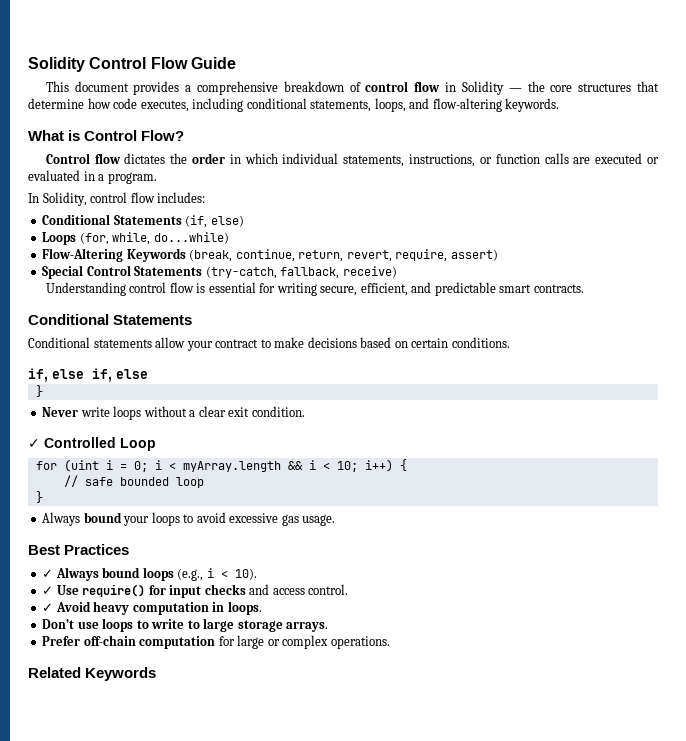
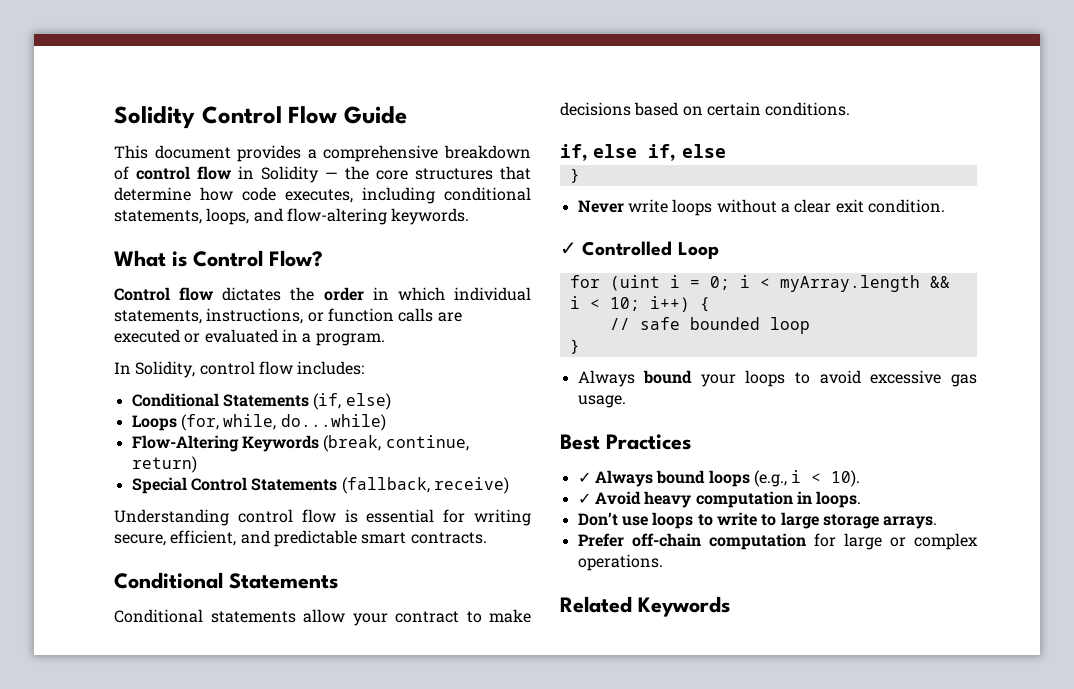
- Flow-Altering Keywords (break, continue, return, revert, require, assert)
+ Flow-Altering Keywords (break, continue, return)
- Special Control Statements (try-catch, fallback, receive)
+ Special Control Statements (fallback, receive)
- ✓ Use require() for input checks and access control.

